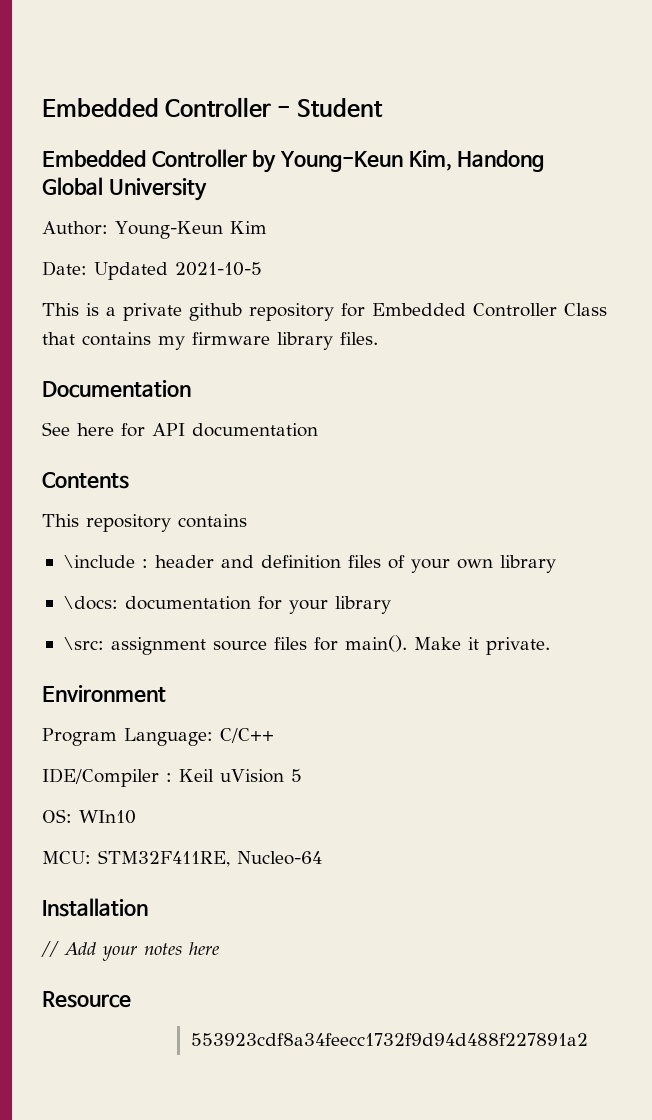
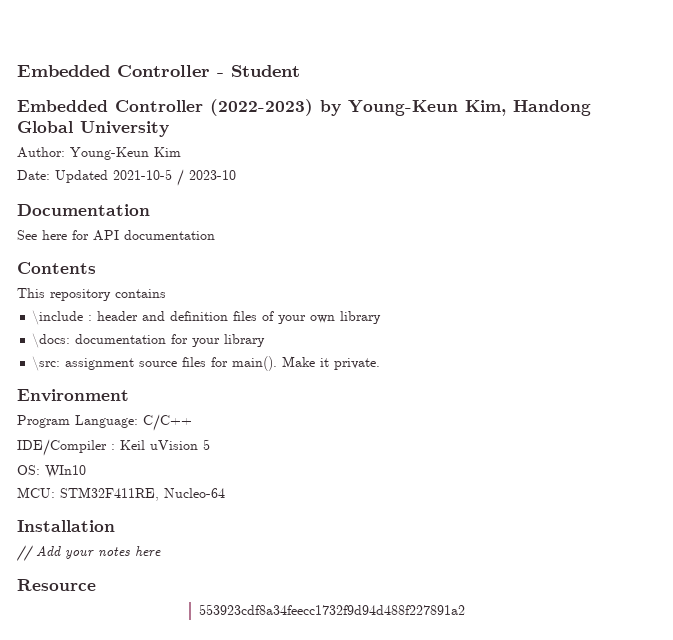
- Embedded Controller by Young-Keun Kim, Handong Global University
+ Embedded Controller (2022-2023) by Young-Keun Kim, Handong Global University
- Date: Updated 2021-10-5
- This is a private github repository for Embedded Controller Class that contains my firmware library files.
+ Date: Updated 2021-10-5 / 2023-10

